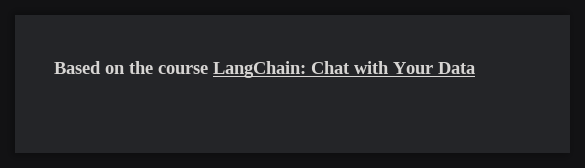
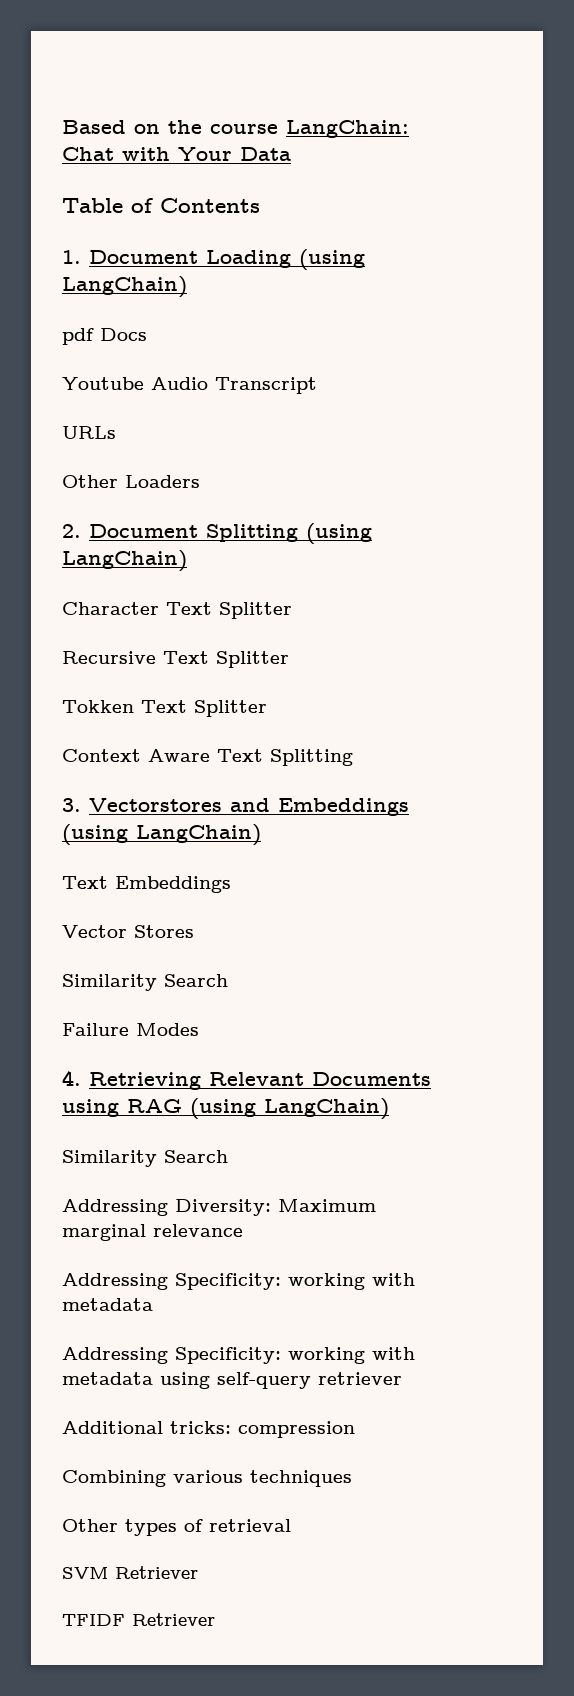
+ Table of Contents
+ 1. Document Loading (using LangChain)
+ pdf Docs
+ Youtube Audio Transcript
+ URLs
+ Other Loaders
+ 2. Document Splitting (using LangChain)
+ Character Text Splitter
+ Recursive Text Splitter
+ Tokken Text Splitter
+ Context Aware Text Splitting
+ 3. Vectorstores and Embeddings (using LangChain)
+ Text Embeddings
+ Vector Stores
+ Similarity Search
+ Failure Modes
+ 4. Retrieving Relevant Documents using RAG (using LangChain)
+ Similarity Search
+ Addressing Diversity: Maximum marginal relevance
+ Addressing Specificity: working with metadata
+ Addressing Specificity: working with metadata using self-query retriever
+ Additional tricks: compression
+ Combining various techniques
+ Other types of retrieval
+ SVM Retriever
+ TFIDF Retriever

